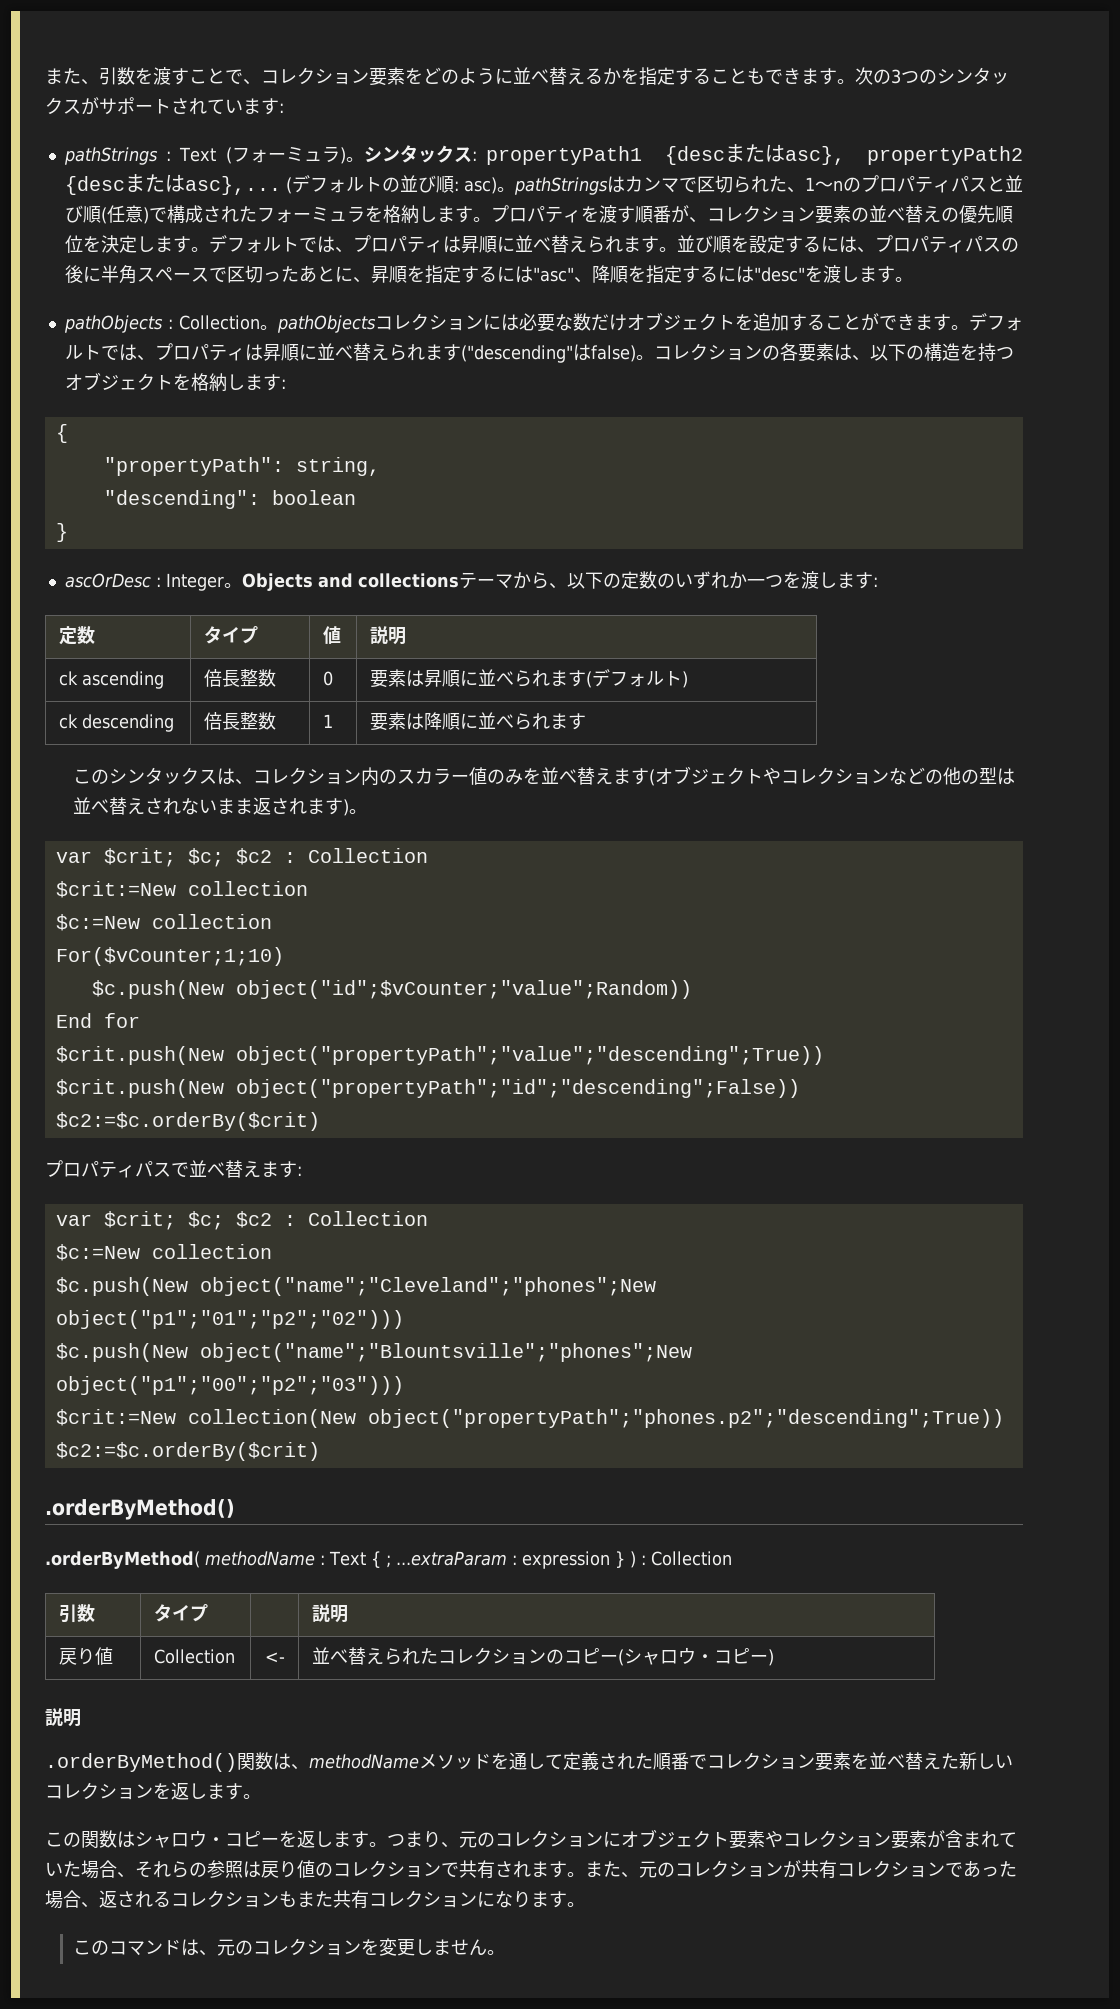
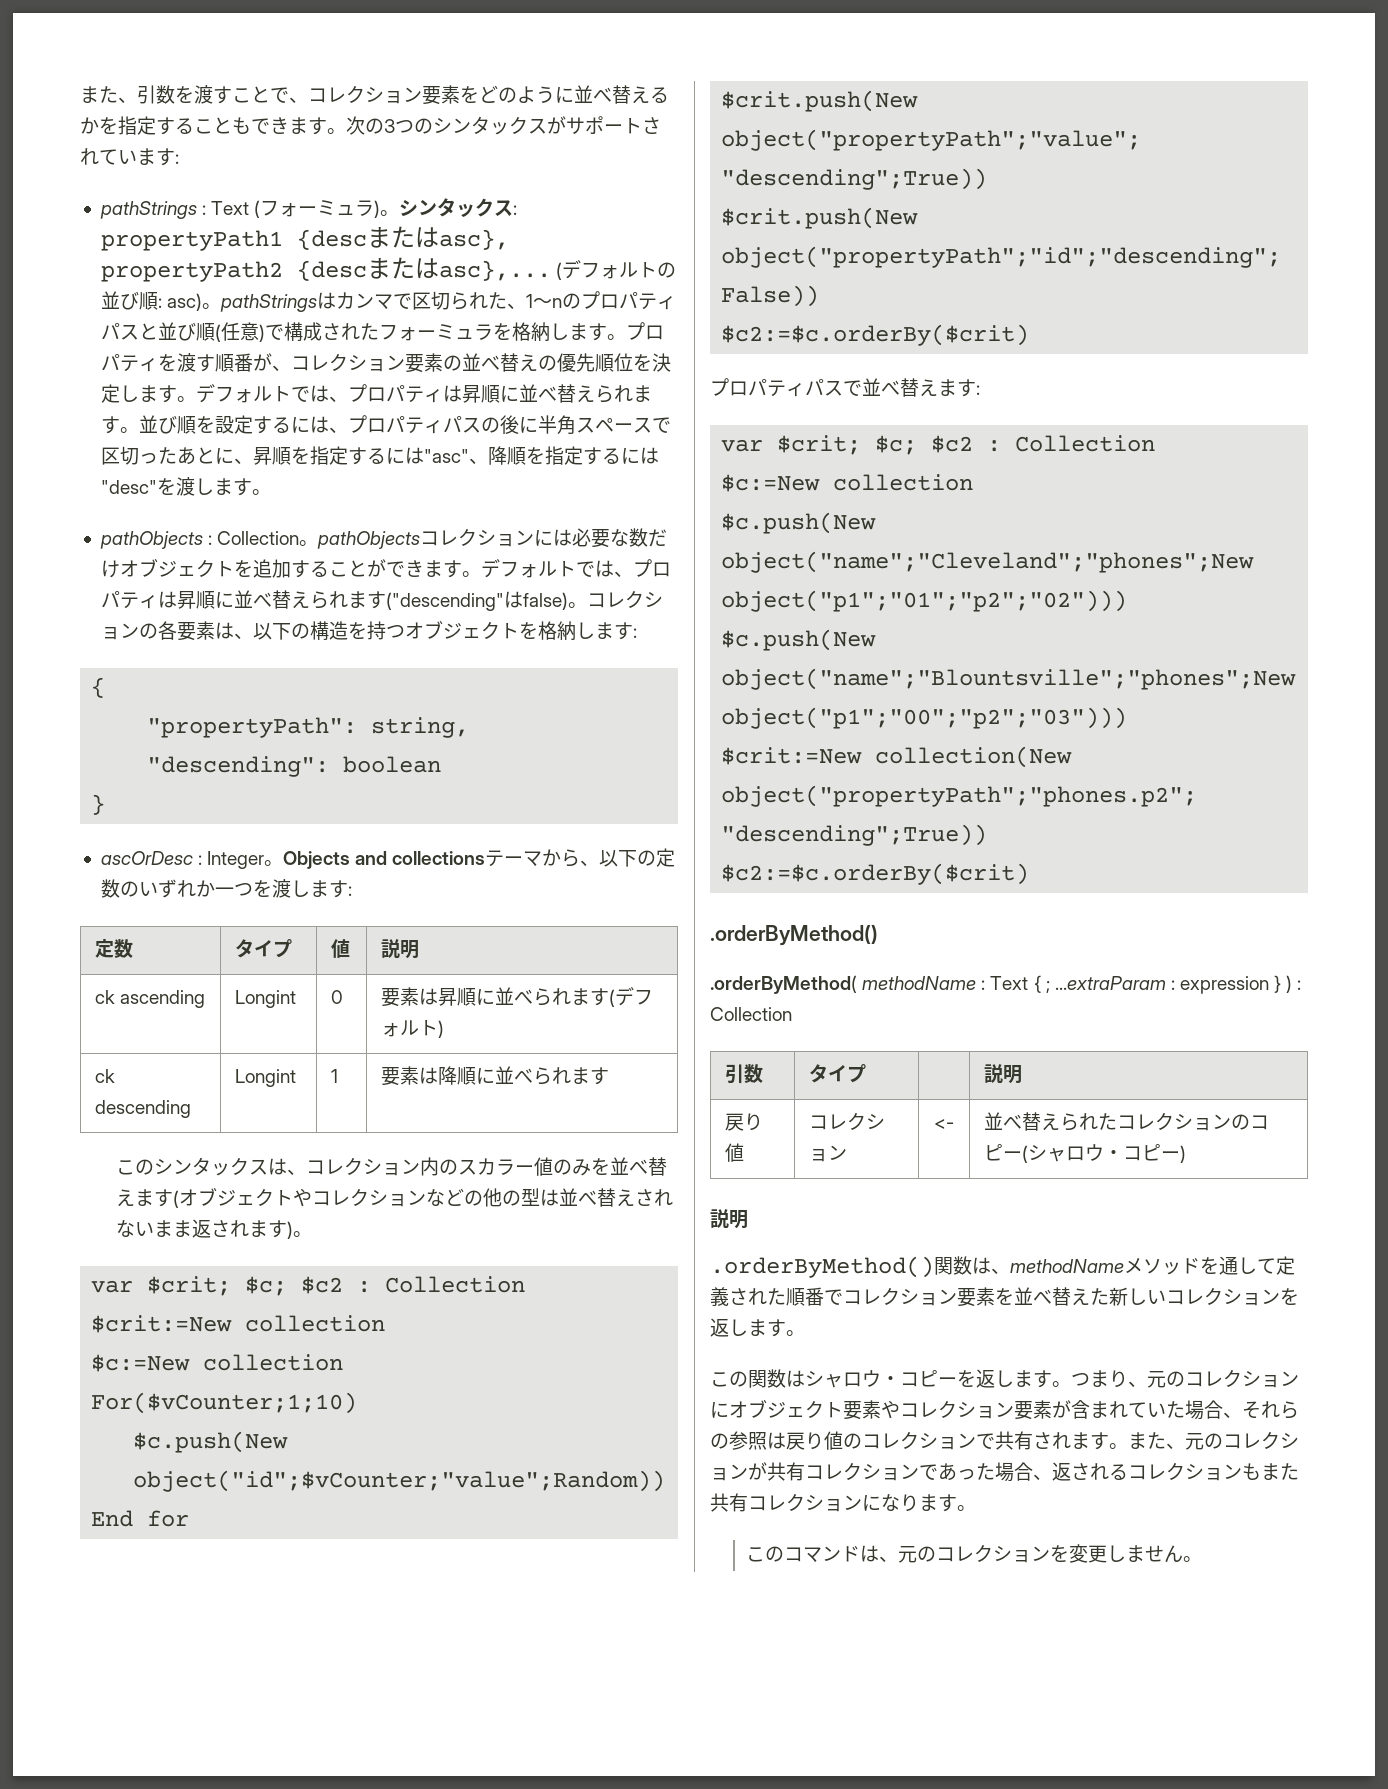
- ck ascending | 倍長整数 | 0 | 要素は昇順に並べられます(デフォルト)
+ ck ascending | Longint | 0 | 要素は昇順に並べられます(デフォルト)
- ck descending | 倍長整数 | 1 | 要素は降順に並べられます
+ ck descending | Longint | 1 | 要素は降順に並べられます
- 戻り値 | Collection | <- | 並べ替えられたコレクションのコピー(シャロウ・コピー)
+ 戻り値 | コレクション | <- | 並べ替えられたコレクションのコピー(シャロウ・コピー)

